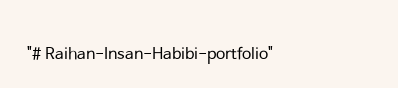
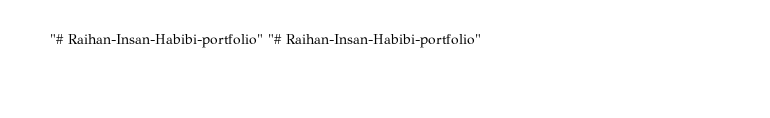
- "# Raihan-Insan-Habibi-portfolio"
+ "# Raihan-Insan-Habibi-portfolio" "# Raihan-Insan-Habibi-portfolio"

